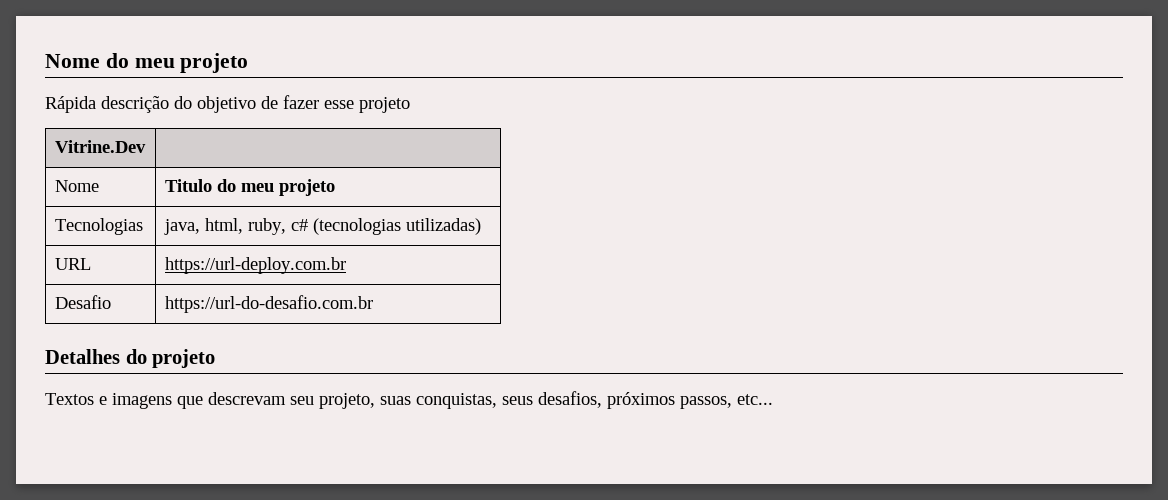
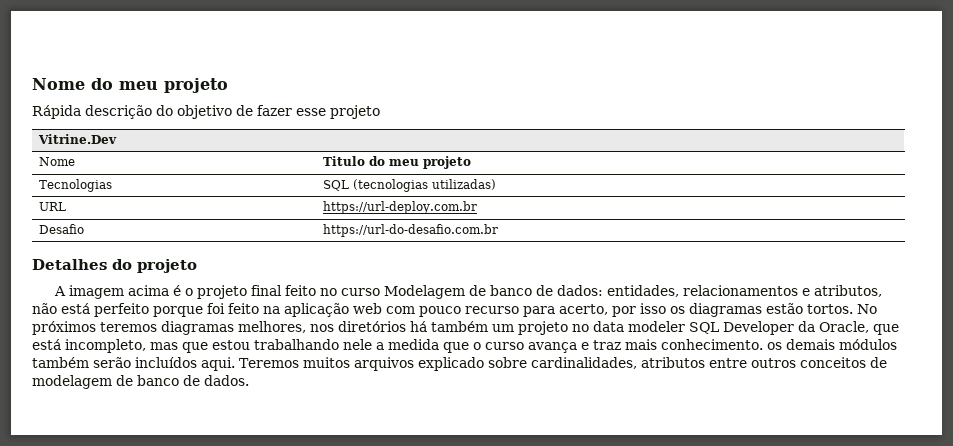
- Tecnologias | java, html, ruby, c# (tecnologias utilizadas)
+ Tecnologias | SQL (tecnologias utilizadas)
- Textos e imagens que descrevam seu projeto, suas conquistas, seus desafios, próximos passos, etc...
+ A imagem acima é o projeto final feito no curso Modelagem de banco de dados: entidades, relacionamentos e atributos, não está perfeito porque foi feito na aplicação web com pouco recurso para acerto, por isso os diagramas estão tortos. No próximos teremos diagramas melhores, nos diretórios há também um projeto no data modeler SQL Developer da Oracle, que está incompleto, mas que estou trabalhando nele a medida que o curso avança e traz mais conhecimento. os demais módulos também serão incluídos aqui. Teremos muitos arquivos explicado sobre cardinalidades, atributos entre outros conceitos de modelagem de banco de dados.

